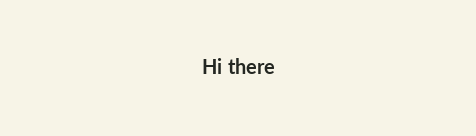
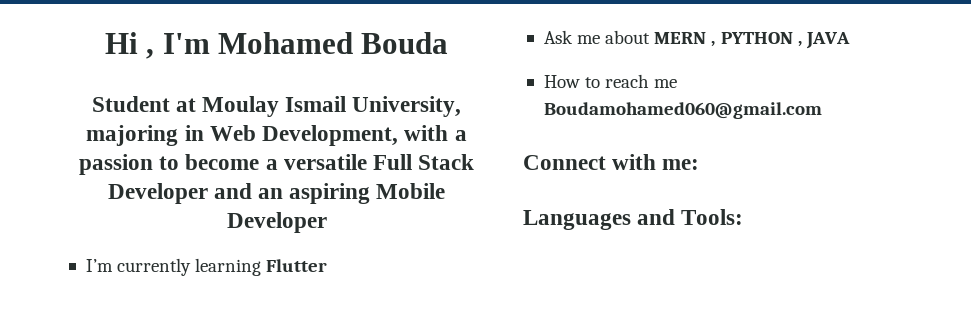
- Hi there
+ Hi , I'm Mohamed Bouda
+ Student at Moulay Ismail University, majoring in Web Development, with a passion to become a versatile Full Stack Developer and an aspiring Mobile Developer
+ I’m currently learning Flutter
+ Ask me about MERN , PYTHON , JAVA
+ How to reach me Boudamohamed060@gmail.com
+ Connect with me:
+ Languages and Tools:

